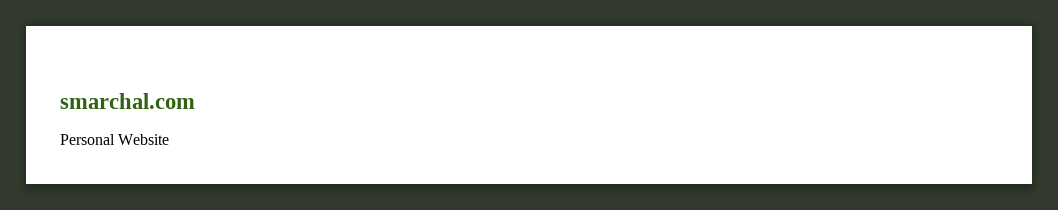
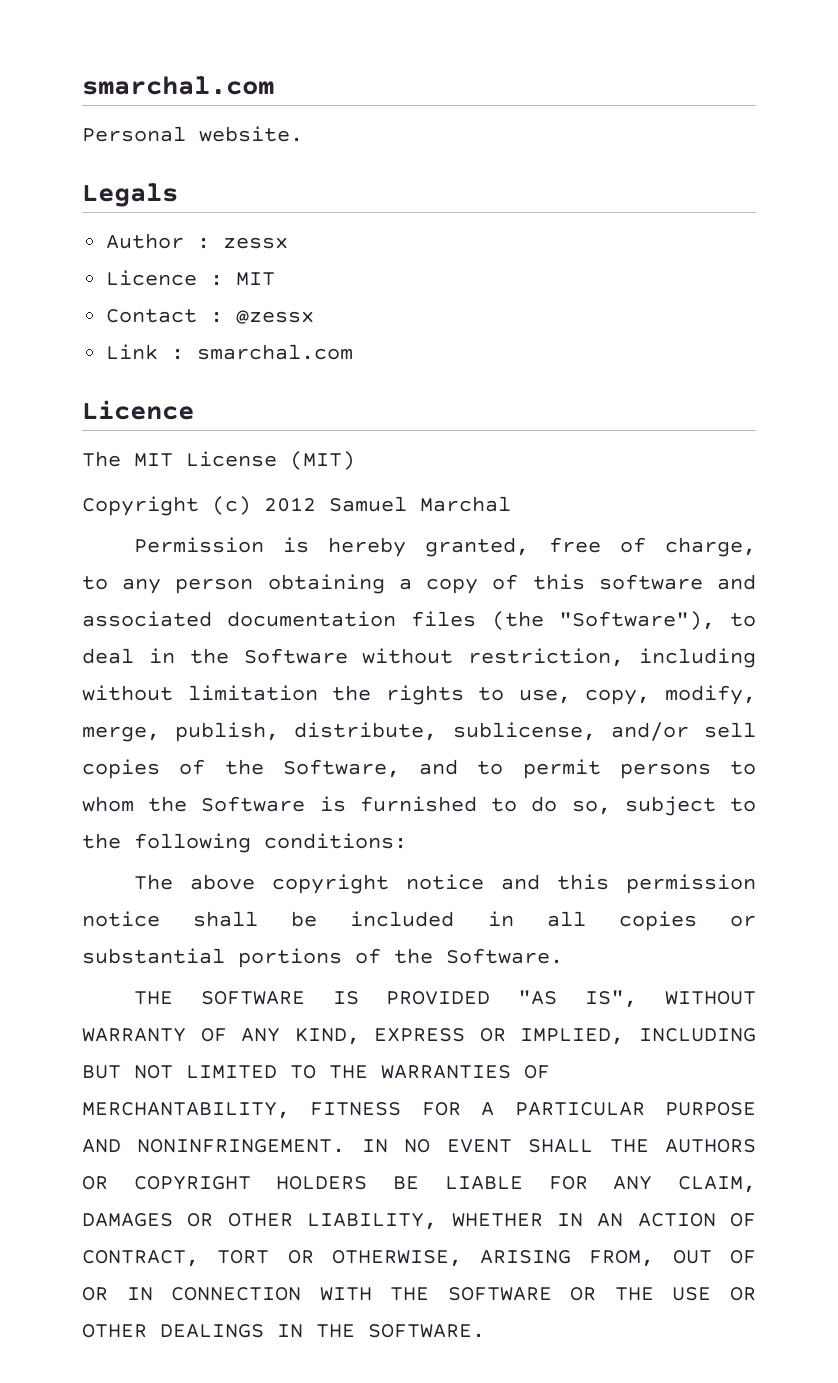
- Personal Website
+ Personal website.
+ Legals
+ Author : zessx
+ Licence : MIT
+ Contact : @zessx
+ Link : smarchal.com
+ Licence
+ The MIT License (MIT)
+ Copyright (c) 2012 Samuel Marchal
+ Permission is hereby granted, free of charge, to any person obtaining a copy of this software and associated documentation files (the "Software"), to deal in the Software without restriction, including without limitation the rights to use, copy, modify, merge, publish, distribute, sublicense, and/or sell copies of the Software, and to permit persons to whom the Software is furnished to do so, subject to the following conditions:
+ The above copyright notice and this permission notice shall be included in all copies or substantial portions of the Software.
+ THE SOFTWARE IS PROVIDED "AS IS", WITHOUT WARRANTY OF ANY KIND, EXPRESS OR IMPLIED, INCLUDING BUT NOT LIMITED TO THE WARRANTIES OF MERCHANTABILITY, FITNESS FOR A PARTICULAR PURPOSE AND NONINFRINGEMENT. IN NO EVENT SHALL THE AUTHORS OR COPYRIGHT HOLDERS BE LIABLE FOR ANY CLAIM, DAMAGES OR OTHER LIABILITY, WHETHER IN AN ACTION OF CONTRACT, TORT OR OTHERWISE, ARISING FROM, OUT OF OR IN CONNECTION WITH THE SOFTWARE OR THE USE OR OTHER DEALINGS IN THE SOFTWARE.

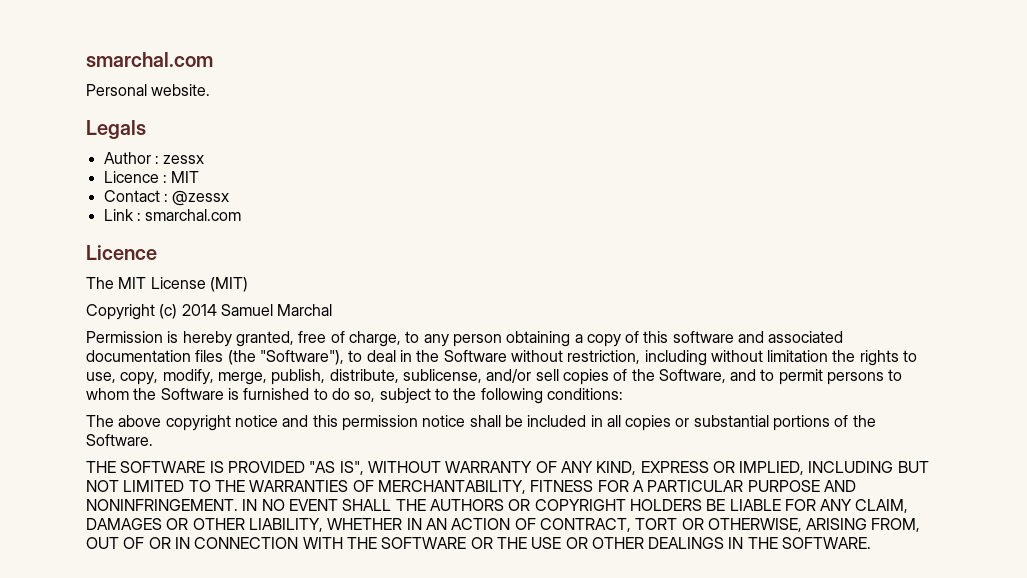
- Copyright (c) 2012 Samuel Marchal
+ Copyright (c) 2014 Samuel Marchal

